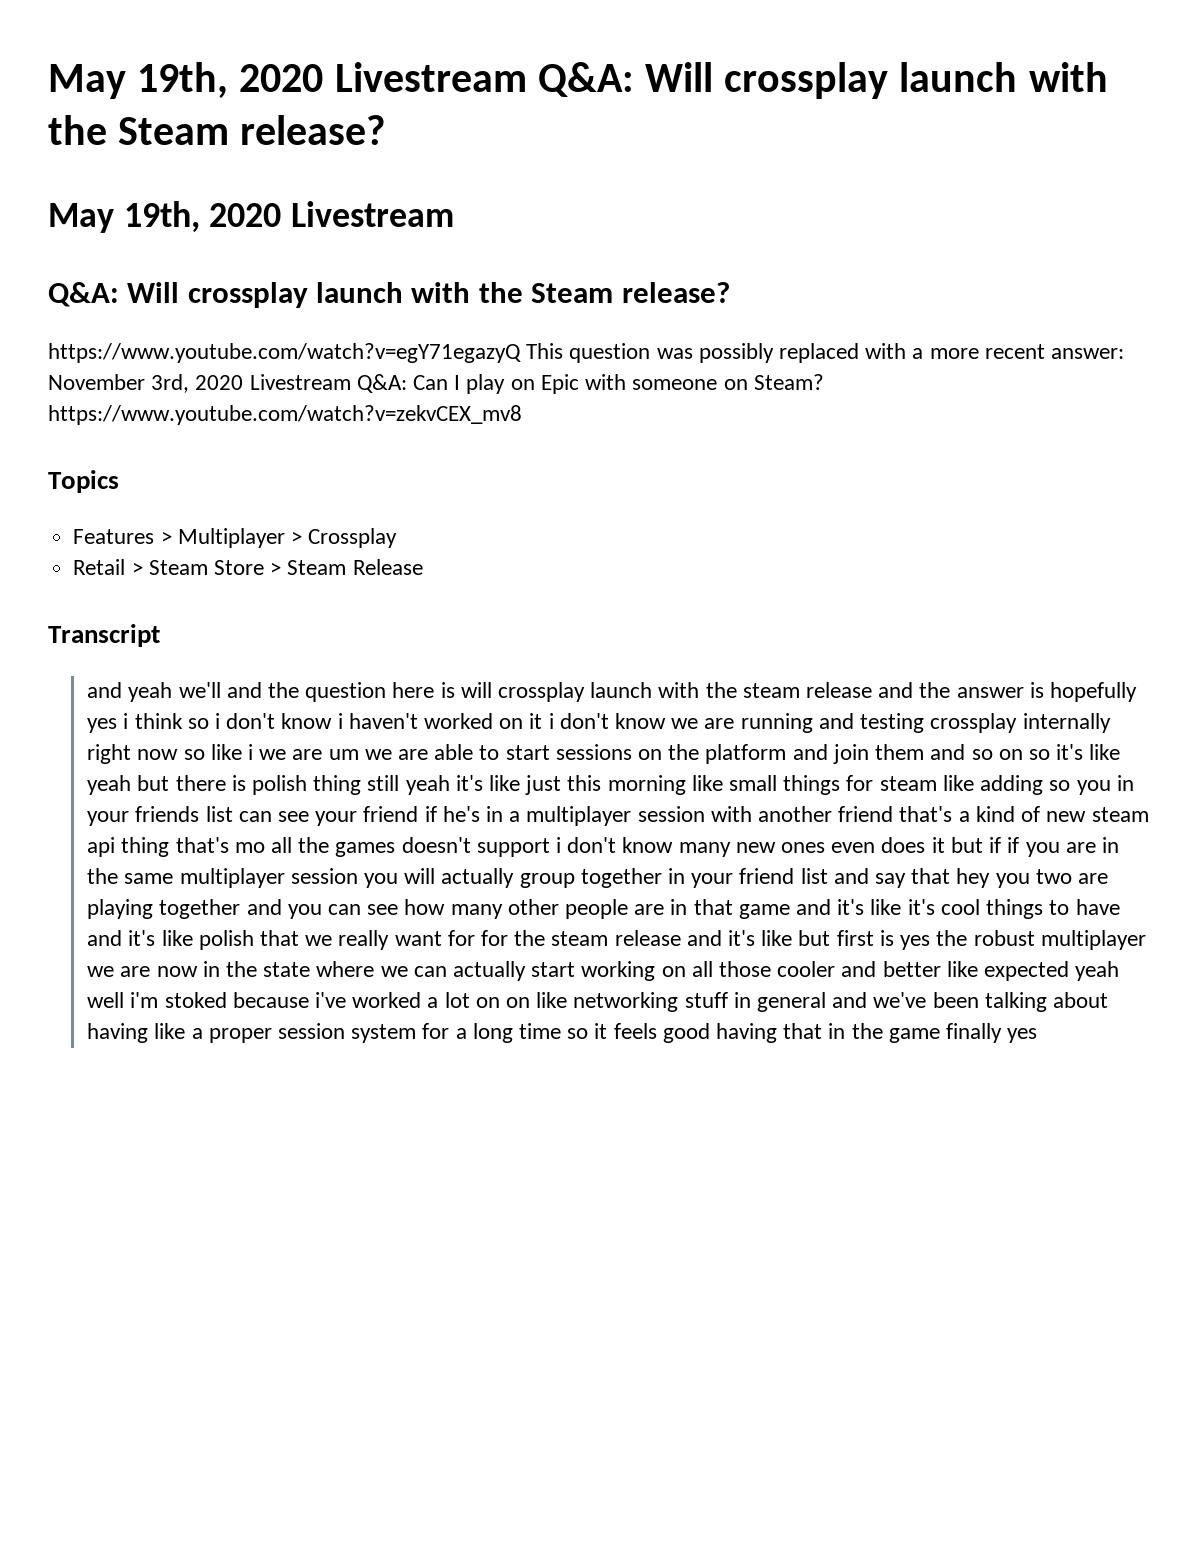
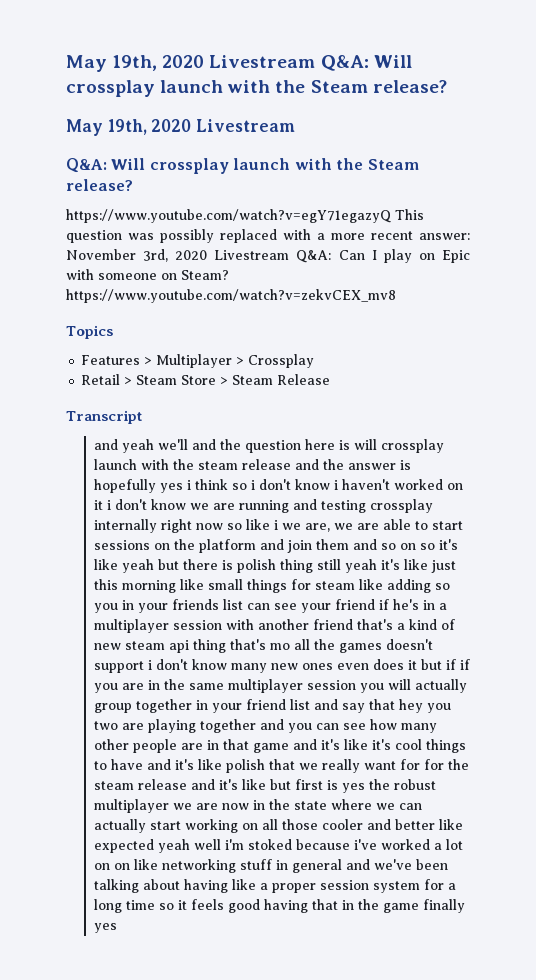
- and yeah we'll and the question here is will crossplay launch with the steam release and the answer is hopefully yes i think so i don't know i haven't worked on it i don't know we are running and testing crossplay internally right now so like i we are um we are able to start sessions on the platform and join them and so on so it's like yeah but there is polish thing still yeah it's like just this morning like small things for steam like adding so you in your friends list can see your friend if he's in a multiplayer session with another friend that's a kind of new steam api thing that's mo all the games doesn't support i don't know many new ones even does it but if if you are in the same multiplayer session you will actually group together in your friend list and say that hey you two are playing together and you can see how many other people are in that game and it's like it's cool things to have and it's like polish that we really want for for the steam release and it's like but first is yes the robust multiplayer we are now in the state where we can actually start working on all those cooler and better like expected yeah well i'm stoked because i've worked a lot on on like networking stuff in general and we've been talking about having like a proper session system for a long time so it feels good having that in the game finally yes
+ and yeah we'll and the question here is will crossplay launch with the steam release and the answer is hopefully yes i think so i don't know i haven't worked on it i don't know we are running and testing crossplay internally right now so like i we are, we are able to start sessions on the platform and join them and so on so it's like yeah but there is polish thing still yeah it's like just this morning like small things for steam like adding so you in your friends list can see your friend if he's in a multiplayer session with another friend that's a kind of new steam api thing that's mo all the games doesn't support i don't know many new ones even does it but if if you are in the same multiplayer session you will actually group together in your friend list and say that hey you two are playing together and you can see how many other people are in that game and it's like it's cool things to have and it's like polish that we really want for for the steam release and it's like but first is yes the robust multiplayer we are now in the state where we can actually start working on all those cooler and better like expected yeah well i'm stoked because i've worked a lot on on like networking stuff in general and we've been talking about having like a proper session system for a long time so it feels good having that in the game finally yes

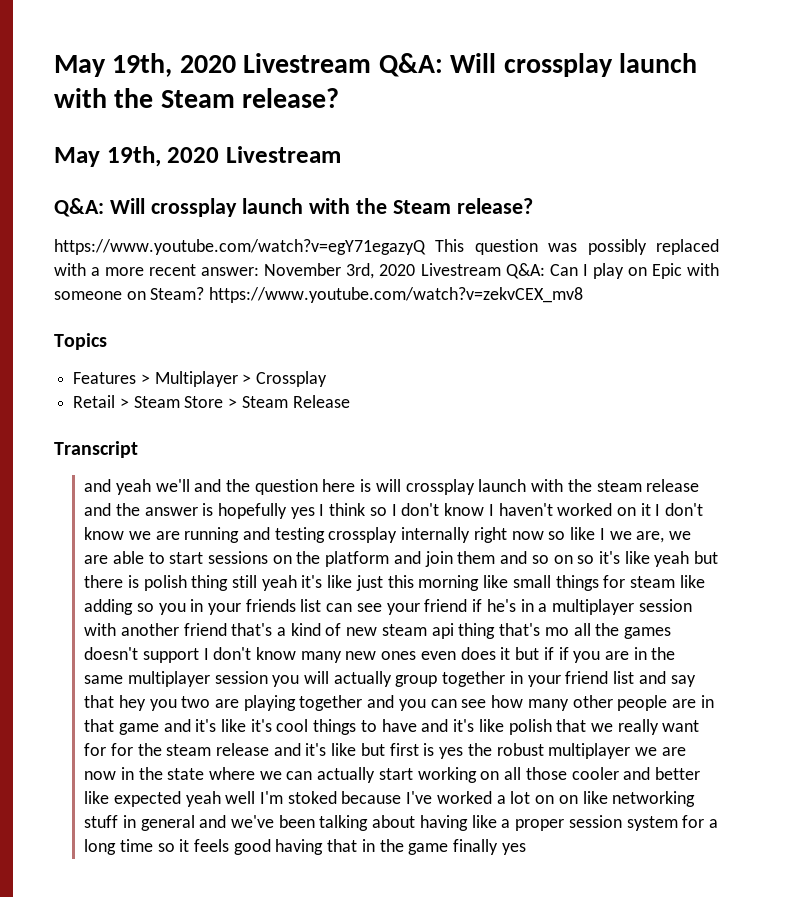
- and yeah we'll and the question here is will crossplay launch with the steam release and the answer is hopefully yes i think so i don't know i haven't worked on it i don't know we are running and testing crossplay internally right now so like i we are, we are able to start sessions on the platform and join them and so on so it's like yeah but there is polish thing still yeah it's like just this morning like small things for steam like adding so you in your friends list can see your friend if he's in a multiplayer session with another friend that's a kind of new steam api thing that's mo all the games doesn't support i don't know many new ones even does it but if if you are in the same multiplayer session you will actually group together in your friend list and say that hey you two are playing together and you can see how many other people are in that game and it's like it's cool things to have and it's like polish that we really want for for the steam release and it's like but first is yes the robust multiplayer we are now in the state where we can actually start working on all those cooler and better like expected yeah well i'm stoked because i've worked a lot on on like networking stuff in general and we've been talking about having like a proper session system for a long time so it feels good having that in the game finally yes
+ and yeah we'll and the question here is will crossplay launch with the steam release and the answer is hopefully yes I think so I don't know I haven't worked on it I don't know we are running and testing crossplay internally right now so like I we are, we are able to start sessions on the platform and join them and so on so it's like yeah but there is polish thing still yeah it's like just this morning like small things for steam like adding so you in your friends list can see your friend if he's in a multiplayer session with another friend that's a kind of new steam api thing that's mo all the games doesn't support I don't know many new ones even does it but if if you are in the same multiplayer session you will actually group together in your friend list and say that hey you two are playing together and you can see how many other people are in that game and it's like it's cool things to have and it's like polish that we really want for for the steam release and it's like but first is yes the robust multiplayer we are now in the state where we can actually start working on all those cooler and better like expected yeah well I'm stoked because I've worked a lot on on like networking stuff in general and we've been talking about having like a proper session system for a long time so it feels good having that in the game finally yes

